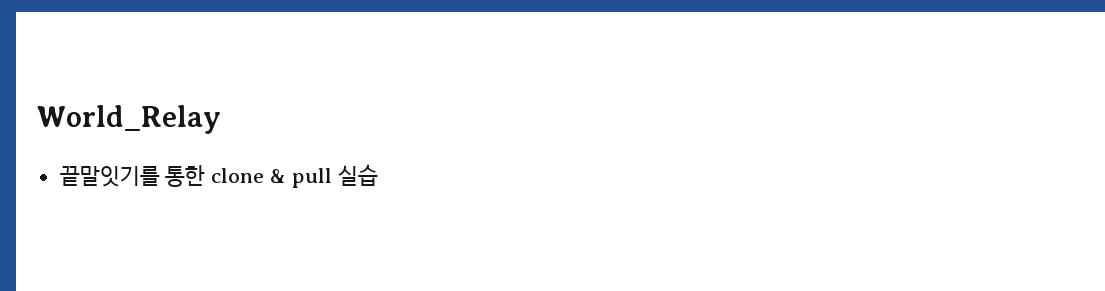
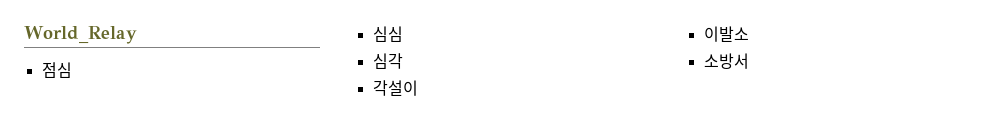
- 끝말잇기를 통한 clone & pull 실습
+ 점심
+ 심심
+ 심각
+ 각설이
+ 이발소
+ 소방서

